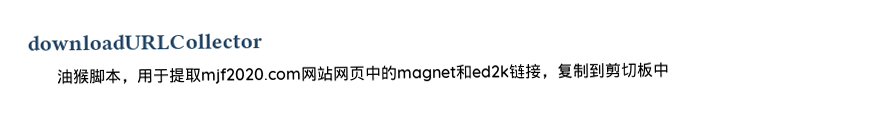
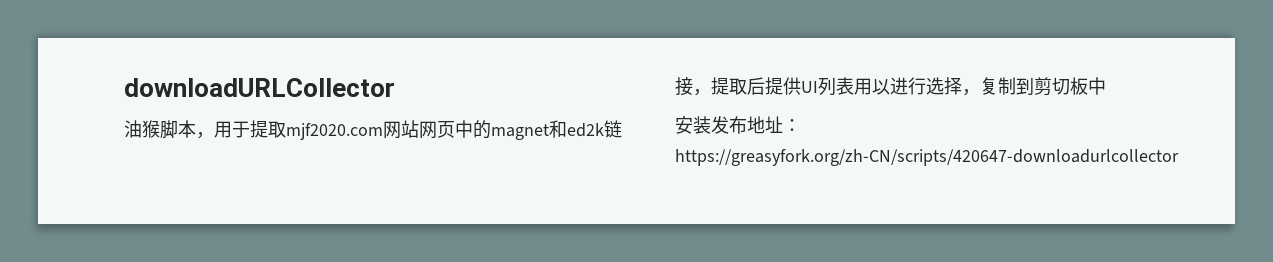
- 油猴脚本，用于提取mjf2020.com网站网页中的magnet和ed2k链接，复制到剪切板中
+ 油猴脚本，用于提取mjf2020.com网站网页中的magnet和ed2k链接，提取后提供UI列表用以进行选择，复制到剪切板中
+ 安装发布地址：https://greasyfork.org/zh-CN/scripts/420647-downloadurlcollector

